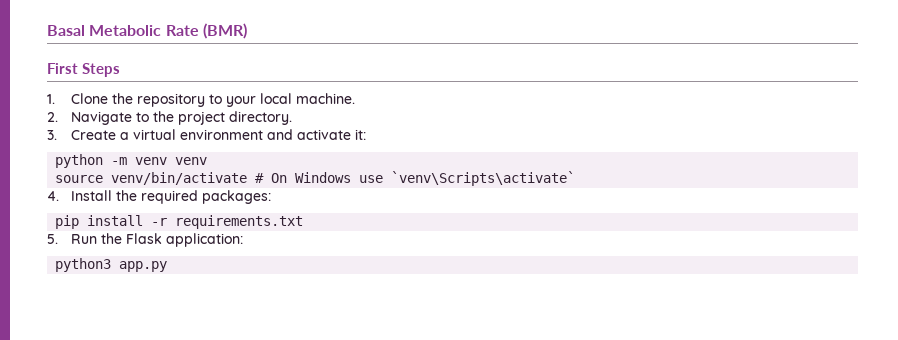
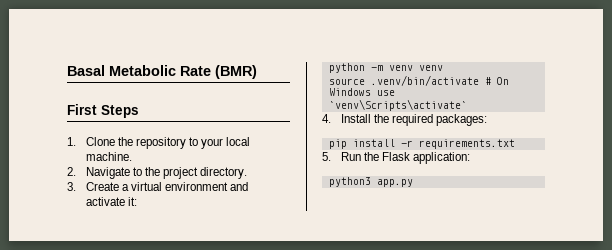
- source venv/bin/activate # On Windows use `venv\Scripts\activate`
+ source .venv/bin/activate # On Windows use `venv\Scripts\activate`

